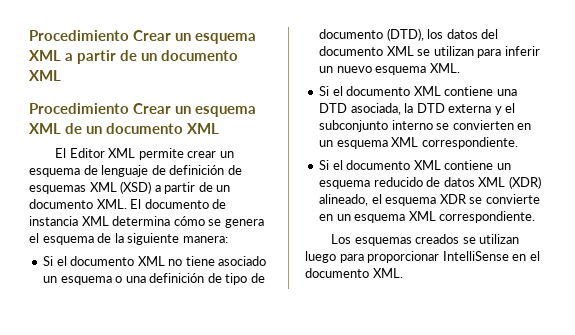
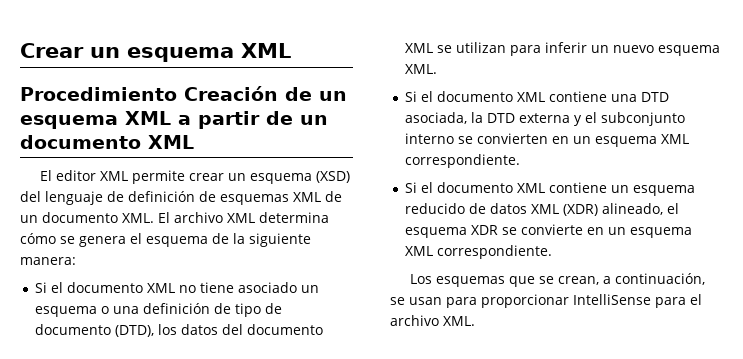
- Procedimiento Crear un esquema XML a partir de un documento XML
+ Crear un esquema XML
+ Procedimiento Creación de un esquema XML a partir de un documento XML
- Procedimiento Crear un esquema XML de un documento XML
- El Editor XML permite crear un esquema de lenguaje de definición de esquemas XML (XSD) a partir de un documento XML. El documento de instancia XML determina cómo se genera el esquema de la siguiente manera:
+ El editor XML permite crear un esquema (XSD) del lenguaje de definición de esquemas XML de un documento XML. El archivo XML determina cómo se genera el esquema de la siguiente manera:
- Los esquemas creados se utilizan luego para proporcionar IntelliSense en el documento XML.
+ Los esquemas que se crean, a continuación, se usan para proporcionar IntelliSense para el archivo XML.

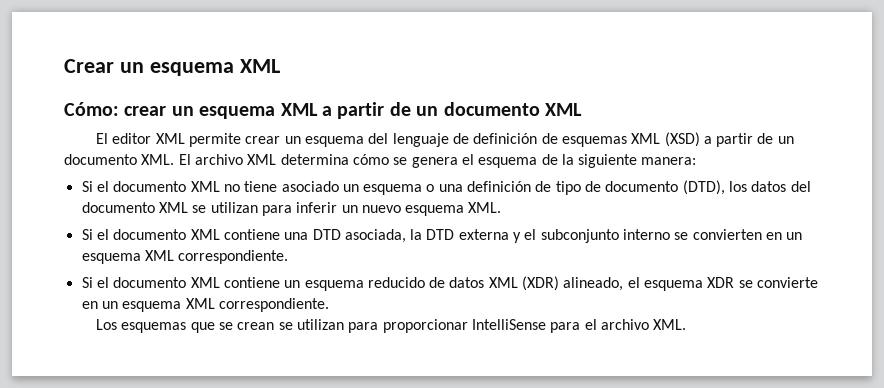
- Procedimiento Creación de un esquema XML a partir de un documento XML
+ Cómo: crear un esquema XML a partir de un documento XML
- El editor XML permite crear un esquema (XSD) del lenguaje de definición de esquemas XML de un documento XML. El archivo XML determina cómo se genera el esquema de la siguiente manera:
+ El editor XML permite crear un esquema del lenguaje de definición de esquemas XML (XSD) a partir de un documento XML. El archivo XML determina cómo se genera el esquema de la siguiente manera:
- Los esquemas que se crean, a continuación, se usan para proporcionar IntelliSense para el archivo XML.
+ Los esquemas que se crean se utilizan para proporcionar IntelliSense para el archivo XML.

